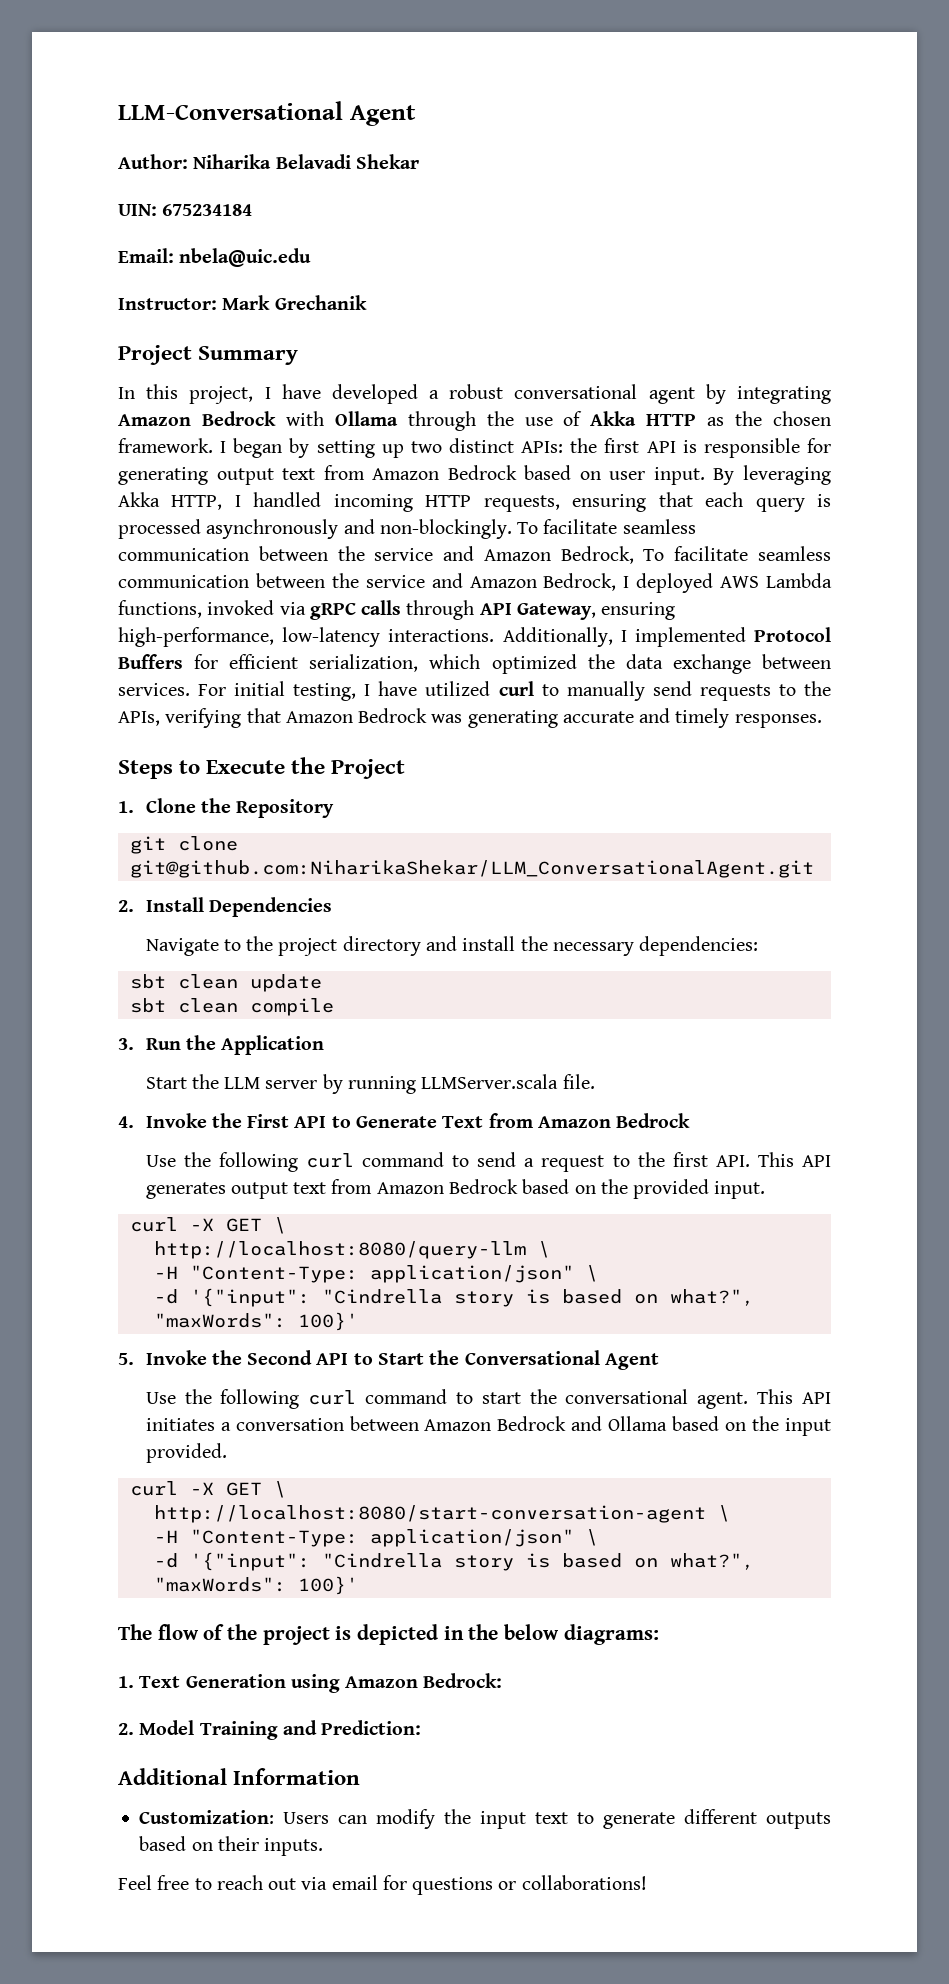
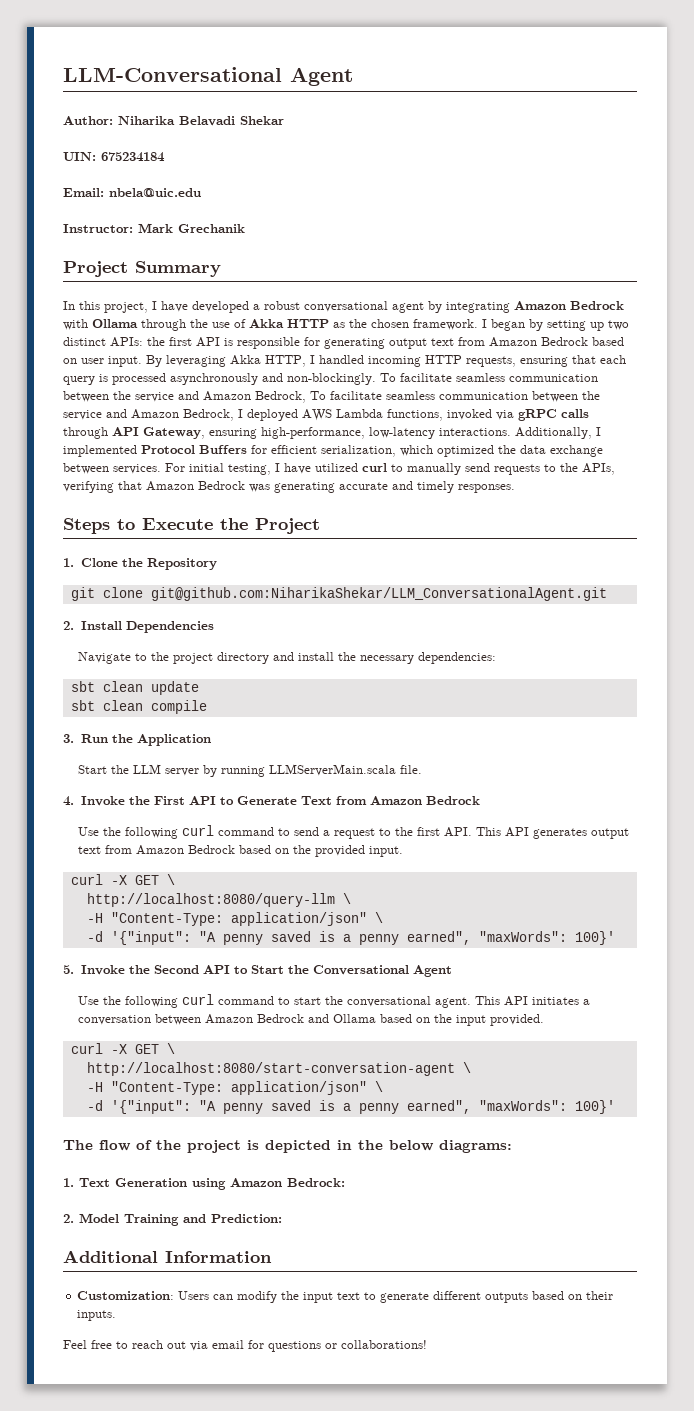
- Start the LLM server by running LLMServer.scala file.
+ Start the LLM server by running LLMServerMain.scala file.
  http://localhost:8080/query-llm \
  -H "Content-Type: application/json" \
- -d '{"input": "Cindrella story is based on what?", "maxWords": 100}'
+ -d '{"input": "A penny saved is a penny earned", "maxWords": 100}'
  http://localhost:8080/start-conversation-agent \
  -H "Content-Type: application/json" \
- -d '{"input": "Cindrella story is based on what?", "maxWords": 100}'
+ -d '{"input": "A penny saved is a penny earned", "maxWords": 100}'

